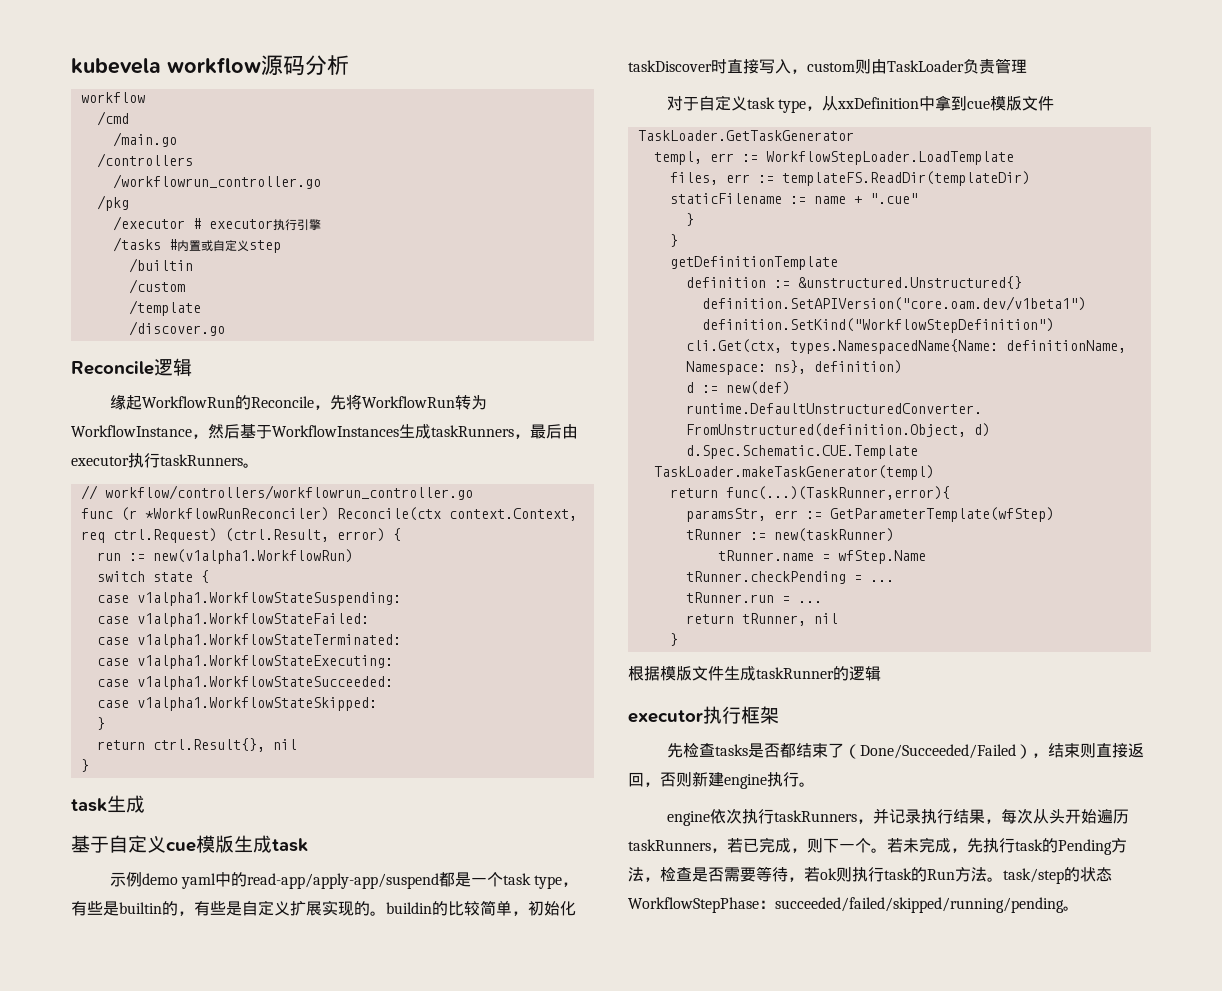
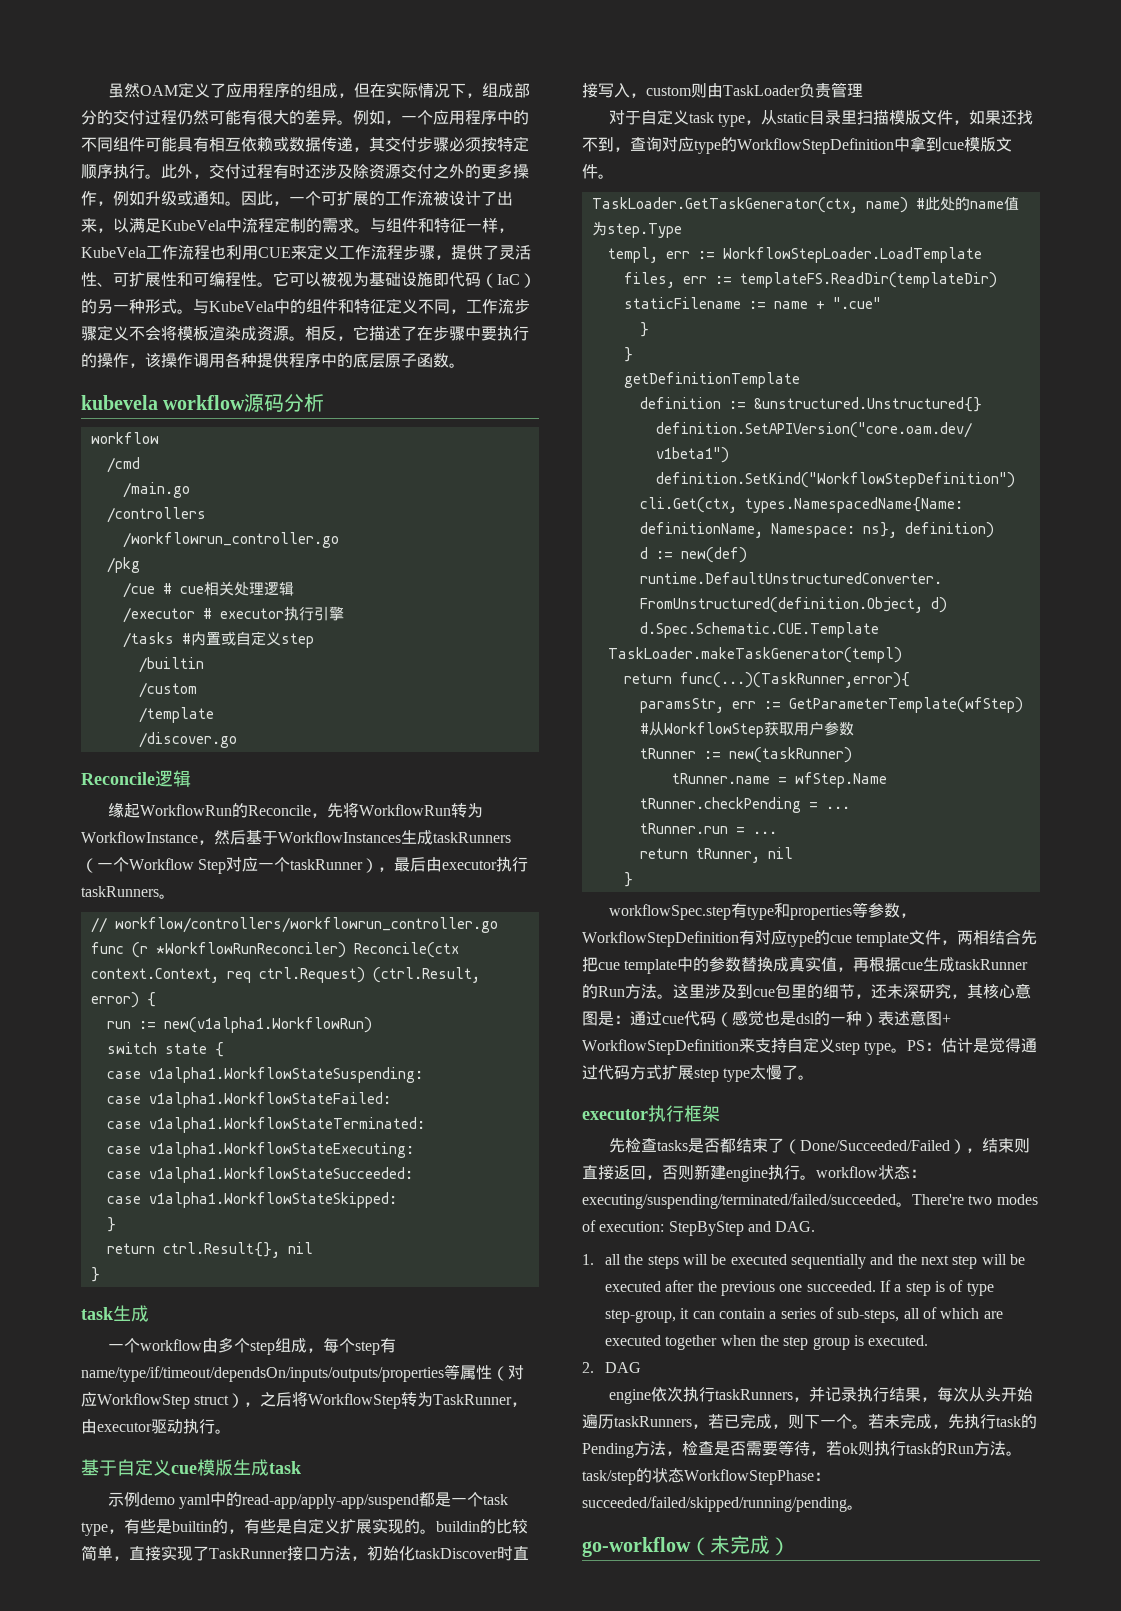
+ 虽然OAM定义了应用程序的组成，但在实际情况下，组成部分的交付过程仍然可能有很大的差异。例如，一个应用程序中的不同组件可能具有相互依赖或数据传递，其交付步骤必须按特定顺序执行。此外，交付过程有时还涉及除资源交付之外的更多操作，例如升级或通知。因此，一个可扩展的工作流被设计了出来，以满足KubeVela中流程定制的需求。与组件和特征一样，KubeVela工作流程也利用CUE来定义工作流程步骤，提供了灵活性、可扩展性和可编程性。它可以被视为基础设施即代码（IaC）的另一种形式。与KubeVela中的组件和特征定义不同，工作流步骤定义不会将模板渲染成资源。相反，它描述了在步骤中要执行的操作，该操作调用各种提供程序中的底层原子函数。
+ /cue # cue相关处理逻辑
- 缘起WorkflowRun的Reconcile，先将WorkflowRun转为WorkflowInstance，然后基于WorkflowInstances生成taskRunners，最后由executor执行taskRunners。
+ 缘起WorkflowRun的Reconcile，先将WorkflowRun转为WorkflowInstance，然后基于WorkflowInstances生成taskRunners（一个Workflow Step对应一个taskRunner），最后由executor执行taskRunners。
+ 一个workflow由多个step组成，每个step有name/type/if/timeout/dependsOn/inputs/outputs/properties等属性（对应WorkflowStep struct），之后将WorkflowStep转为TaskRunner，由executor驱动执行。
- 示例demo yaml中的read-app/apply-app/suspend都是一个task type，有些是builtin的，有些是自定义扩展实现的。buildin的比较简单，初始化taskDiscover时直接写入，custom则由TaskLoader负责管理
+ 示例demo yaml中的read-app/apply-app/suspend都是一个task type，有些是builtin的，有些是自定义扩展实现的。buildin的比较简单，直接实现了TaskRunner接口方法，初始化taskDiscover时直接写入，custom则由TaskLoader负责管理
- 对于自定义task type，从xxDefinition中拿到cue模版文件
- TaskLoader.GetTaskGenerator
+ 对于自定义task type，从static目录里扫描模版文件，如果还找不到，查询对应type的WorkflowStepDefinition中拿到cue模版文件。
+ TaskLoader.GetTaskGenerator(ctx, name) #此处的name值为step.Type
- paramsStr, err := GetParameterTemplate(wfStep)
+ paramsStr, err := GetParameterTemplate(wfStep) #从WorkflowStep获取用户参数
- 根据模版文件生成taskRunner的逻辑
+ workflowSpec.step有type和properties等参数，WorkflowStepDefinition有对应type的cue template文件，两相结合先把cue template中的参数替换成真实值，再根据cue生成taskRunner的Run方法。这里涉及到cue包里的细节，还未深研究，其核心意图是：通过cue代码（感觉也是dsl的一种）表述意图+ WorkflowStepDefinition来支持自定义step type。PS：估计是觉得通过代码方式扩展step type太慢了。
- 先检查tasks是否都结束了（Done/Succeeded/Failed），结束则直接返回，否则新建engine执行。
+ 先检查tasks是否都结束了（Done/Succeeded/Failed），结束则直接返回，否则新建engine执行。workflow状态：executing/suspending/terminated/failed/succeeded。There're two modes of execution: StepByStep and DAG.
+ 1. all the steps will be executed sequentially and the next step will be executed after the previous one succeeded. If a step is of type step-group, it can contain a series of sub-steps, all of which are executed together when the step group is executed.
+ 2. DAG
+ go-workflow（未完成）

